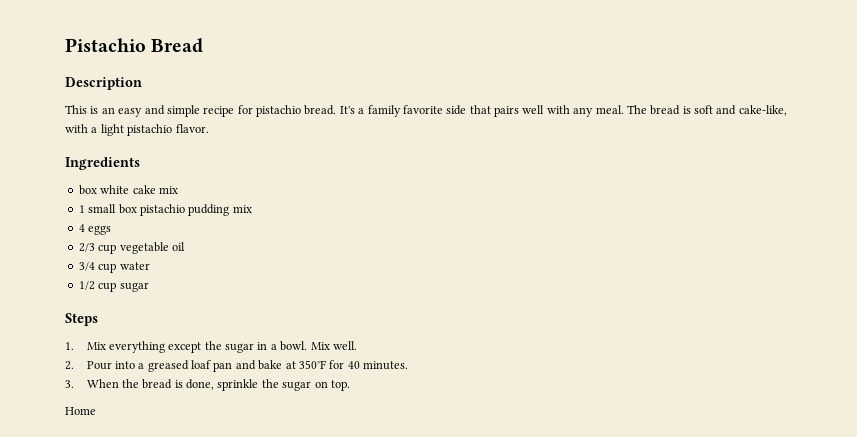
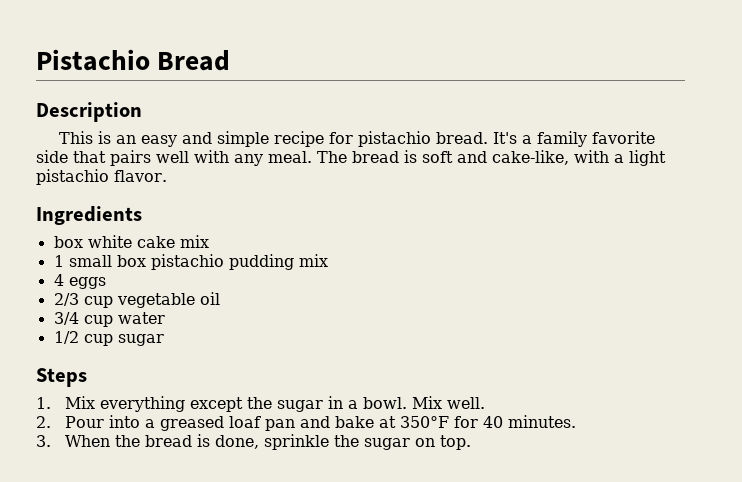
- Home

